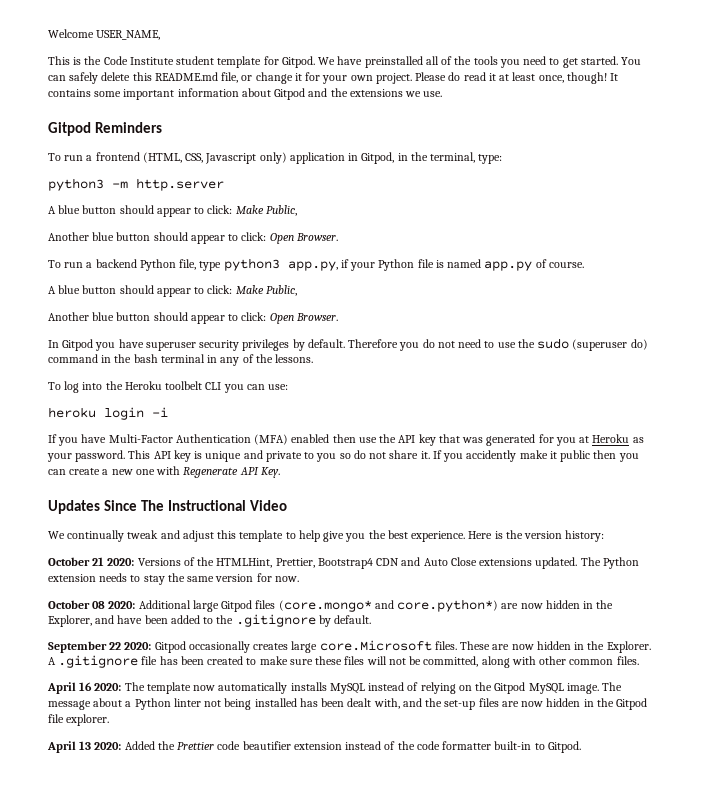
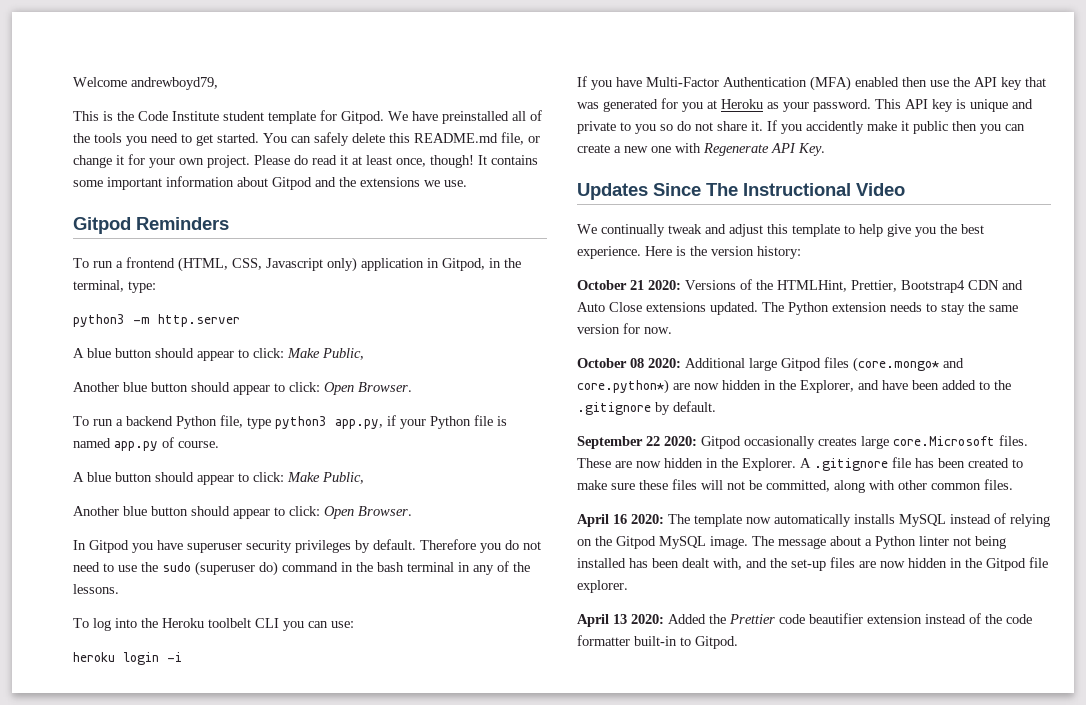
- Welcome USER_NAME,
+ Welcome andrewboyd79,

